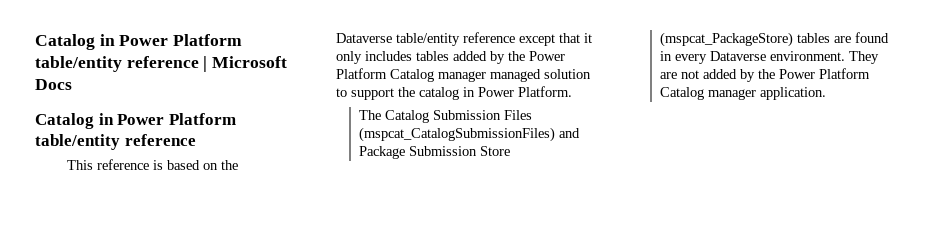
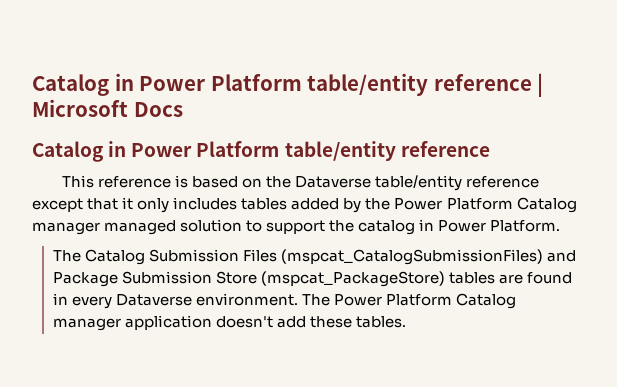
- They are not added by the Power Platform Catalog manager application.
+ The Power Platform Catalog manager application doesn't add these tables.

